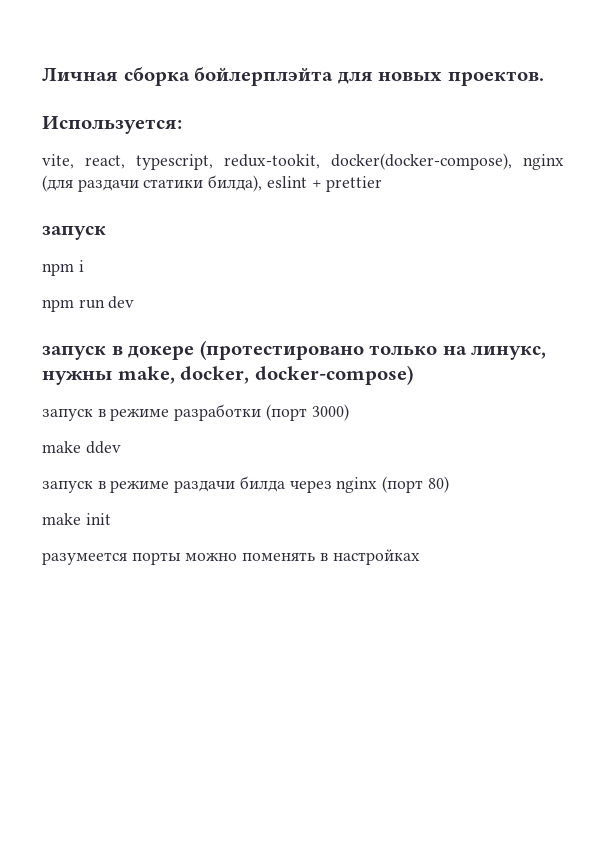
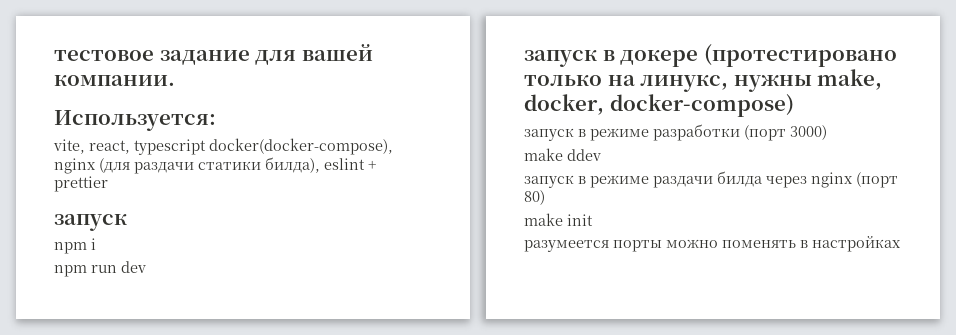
- Личная сборка бойлерплэйта для новых проектов.
+ тестовое задание для вашей компании.
- vite, react, typescript, redux-tookit, docker(docker-compose), nginx (для раздачи статики билда), eslint + prettier
+ vite, react, typescript docker(docker-compose), nginx (для раздачи статики билда), eslint + prettier

